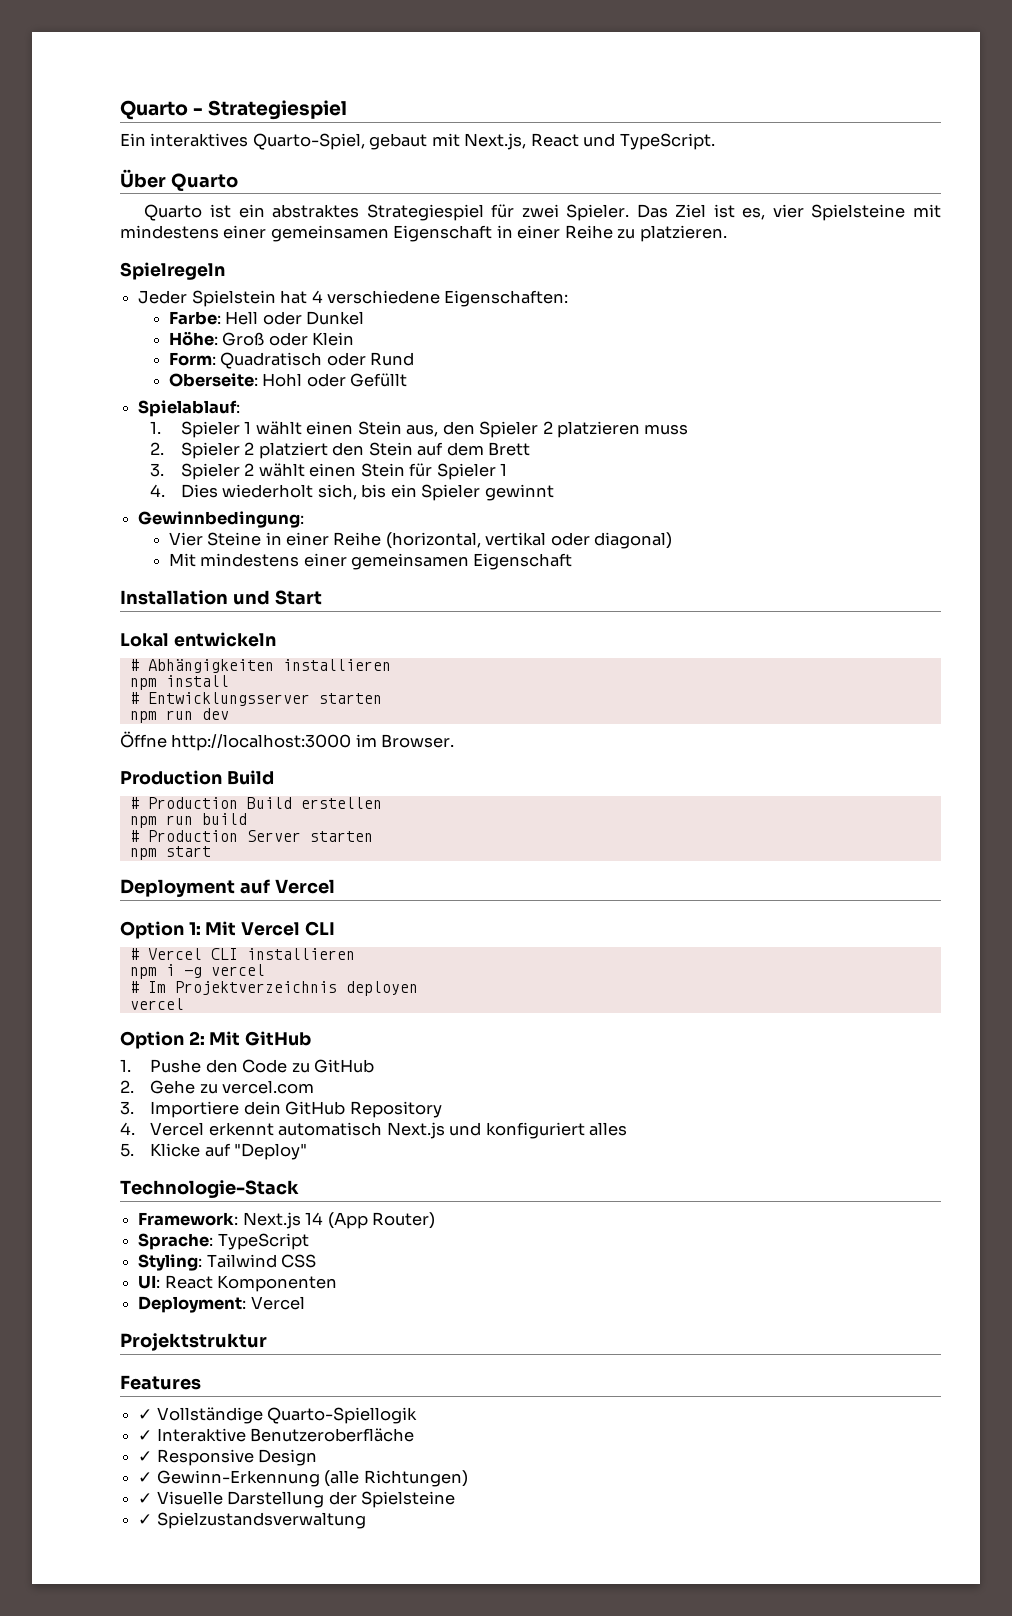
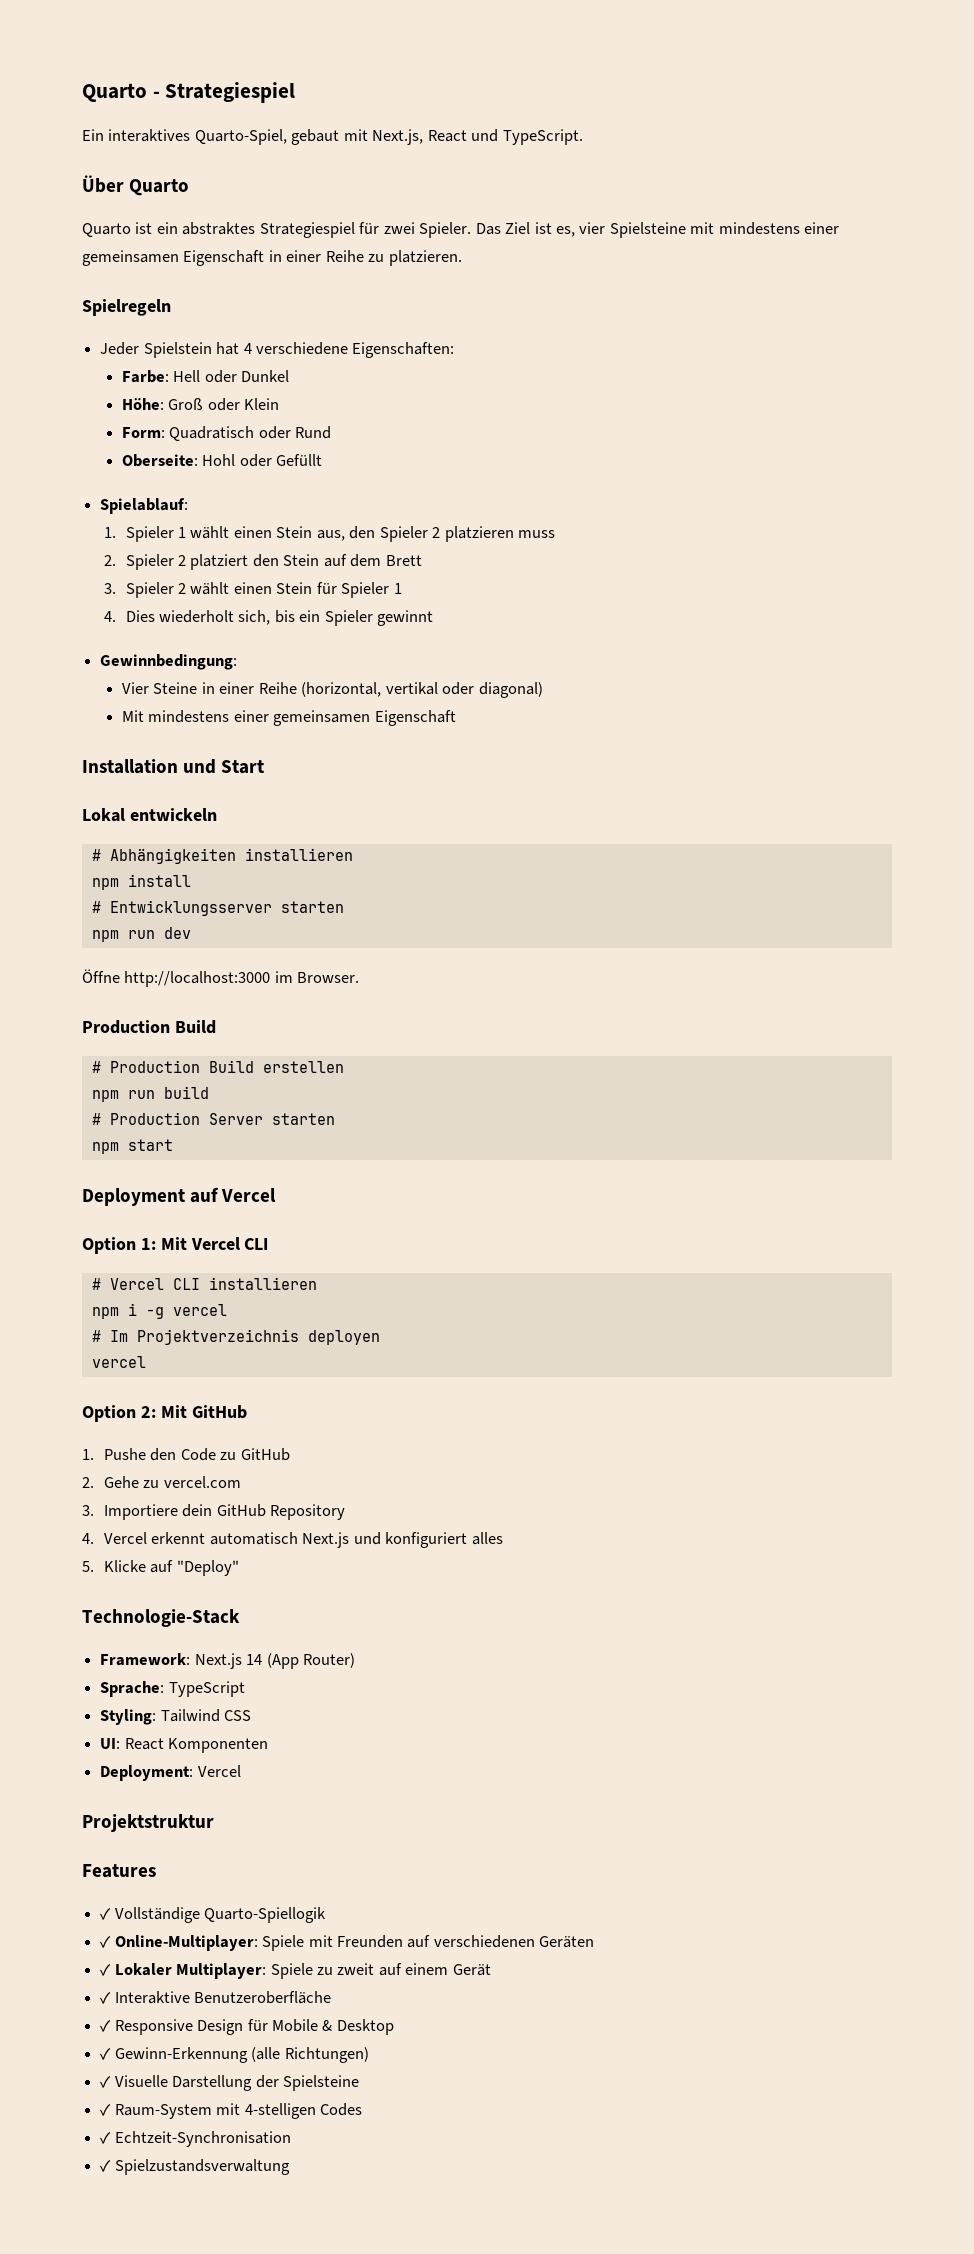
+ ✓ Online-Multiplayer: Spiele mit Freunden auf verschiedenen Geräten
+ ✓ Lokaler Multiplayer: Spiele zu zweit auf einem Gerät
- ✓ Responsive Design
+ ✓ Responsive Design für Mobile & Desktop
+ ✓ Raum-System mit 4-stelligen Codes
+ ✓ Echtzeit-Synchronisation

